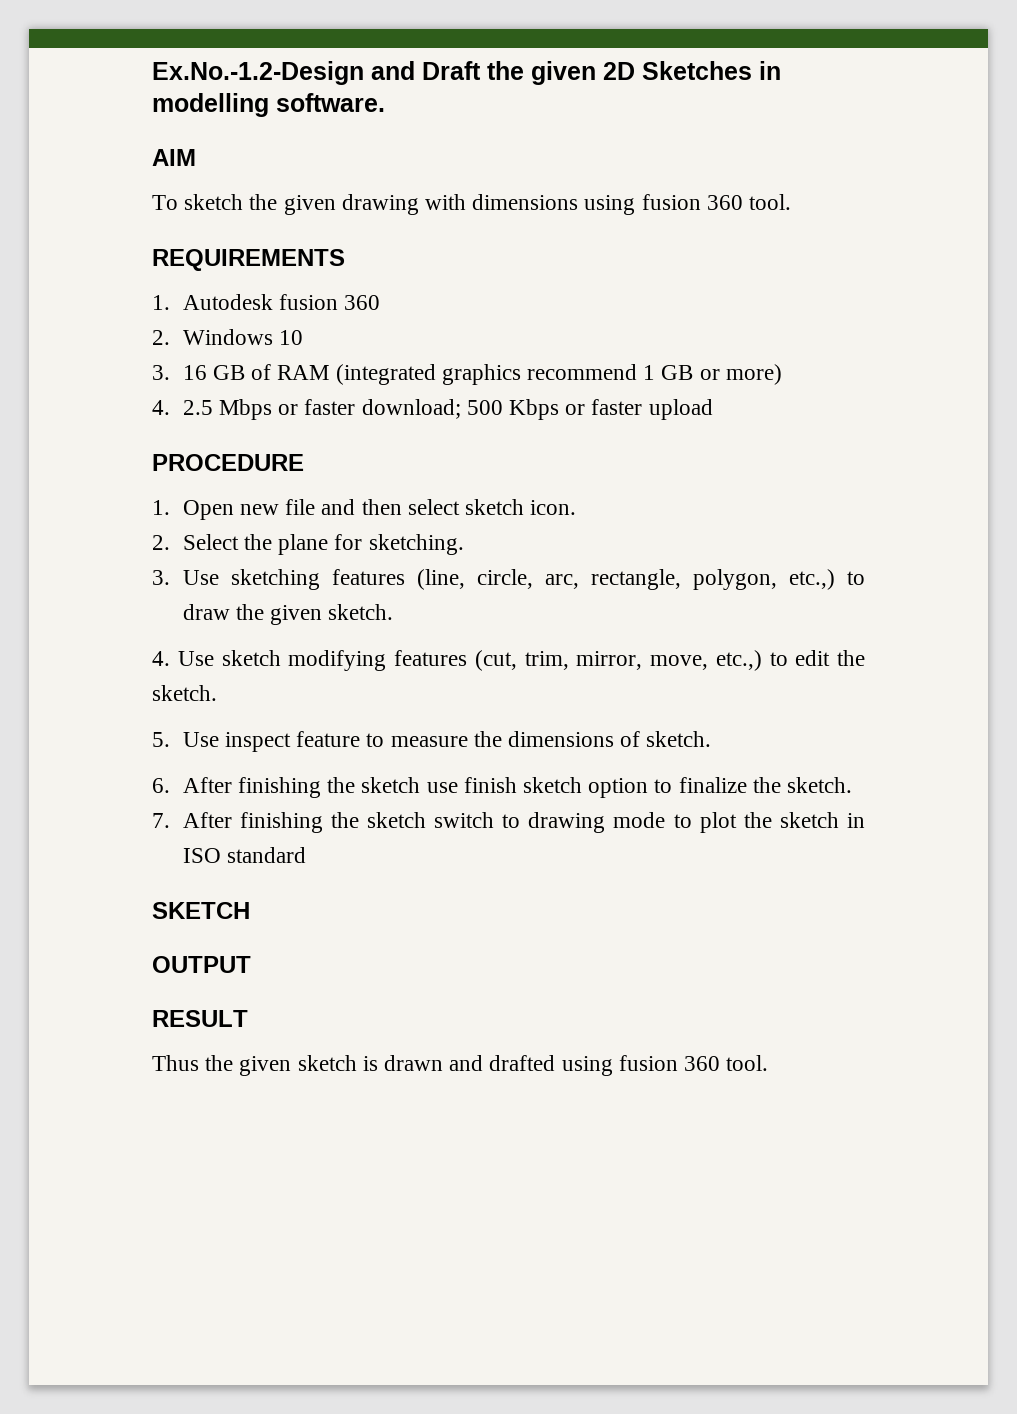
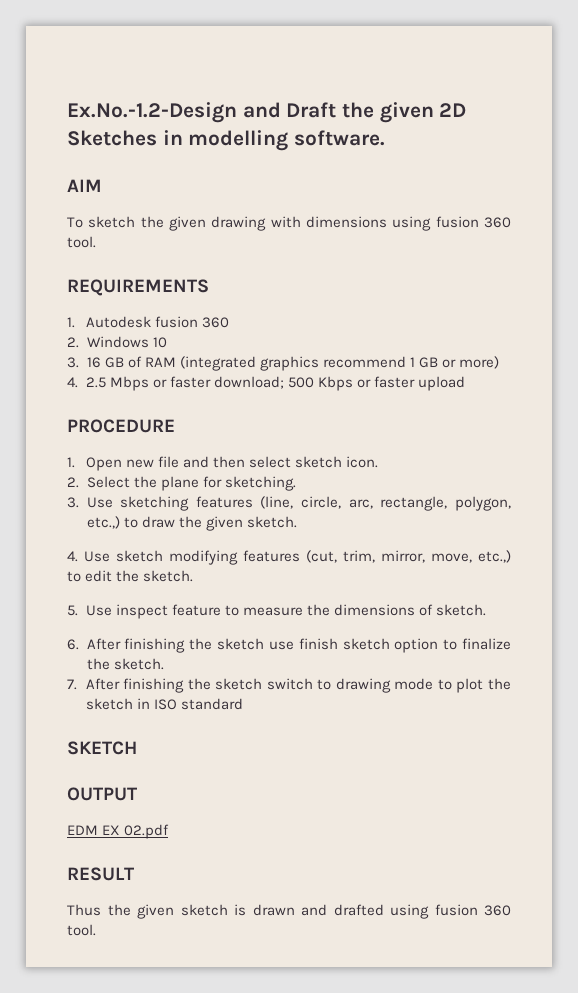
+ EDM EX 02.pdf

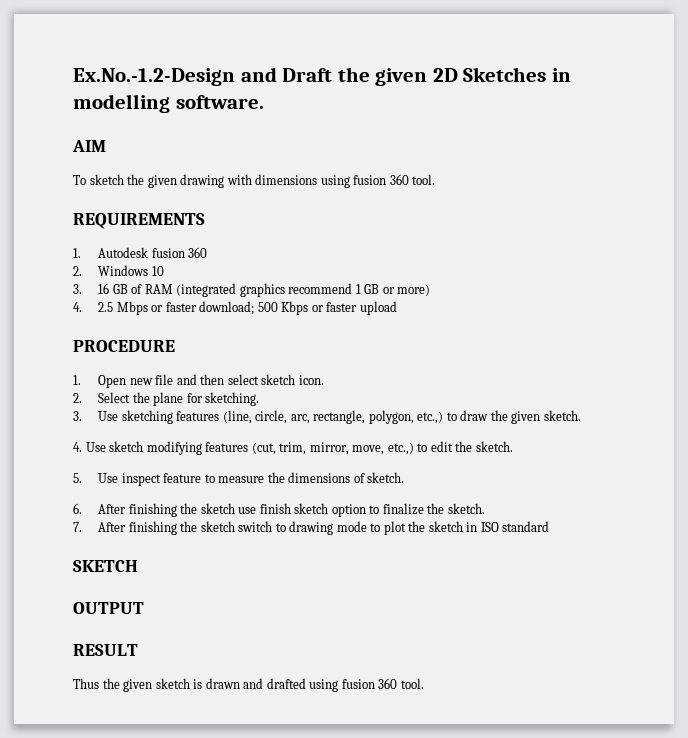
- EDM EX 02.pdf

